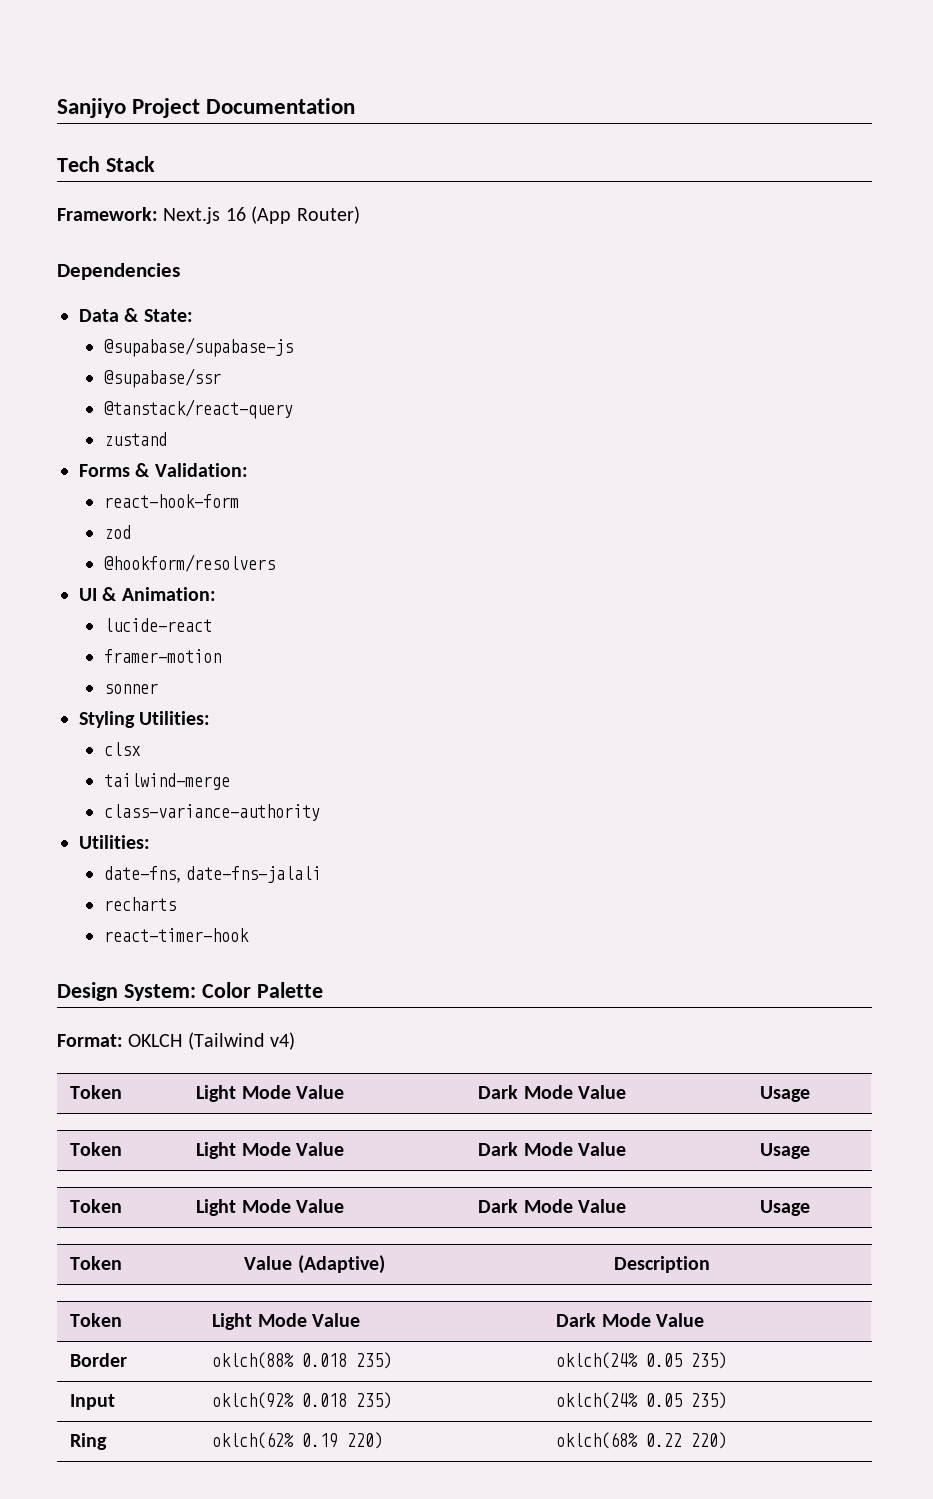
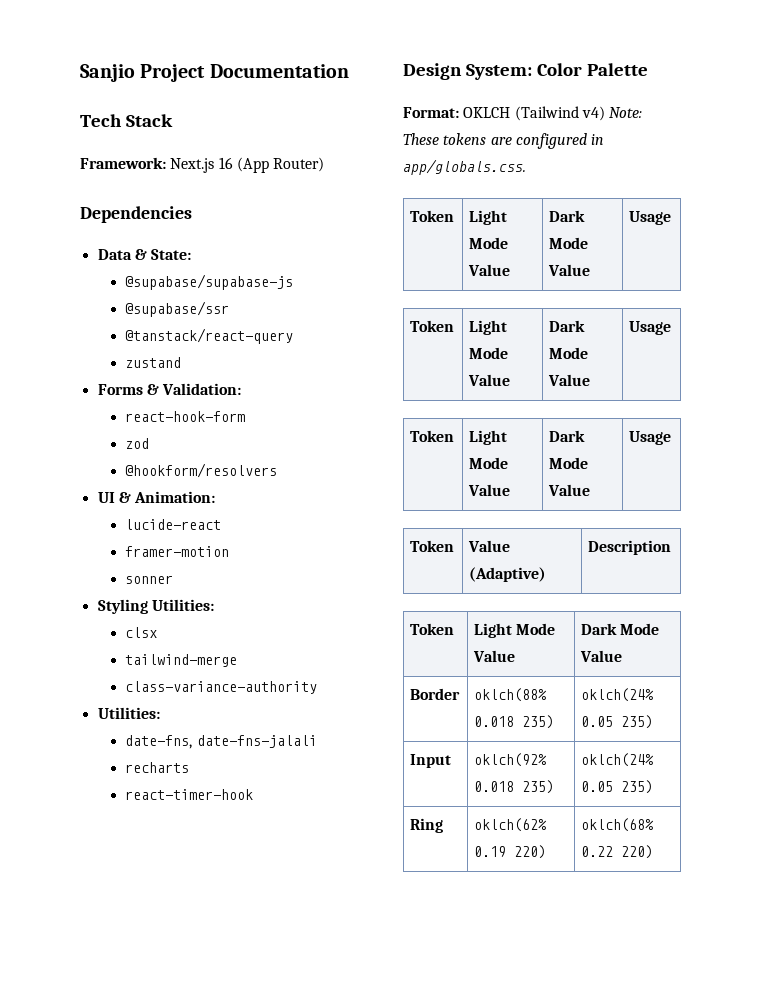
- Sanjiyo Project Documentation
+ Sanjio Project Documentation
- Format: OKLCH (Tailwind v4)
+ Format: OKLCH (Tailwind v4) Note: These tokens are configured in app/globals.css.

